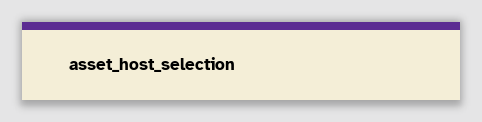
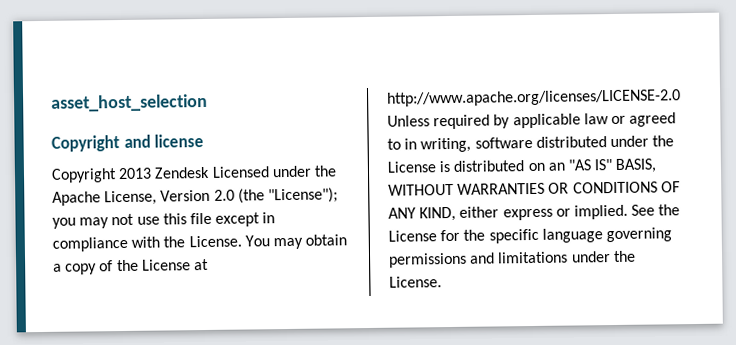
+ Copyright and license
+ Copyright 2013 Zendesk Licensed under the Apache License, Version 2.0 (the "License"); you may not use this file except in compliance with the License. You may obtain a copy of the License at http://www.apache.org/licenses/LICENSE-2.0 Unless required by applicable law or agreed to in writing, software distributed under the License is distributed on an "AS IS" BASIS, WITHOUT WARRANTIES OR CONDITIONS OF ANY KIND, either express or implied. See the License for the specific language governing permissions and limitations under the License.

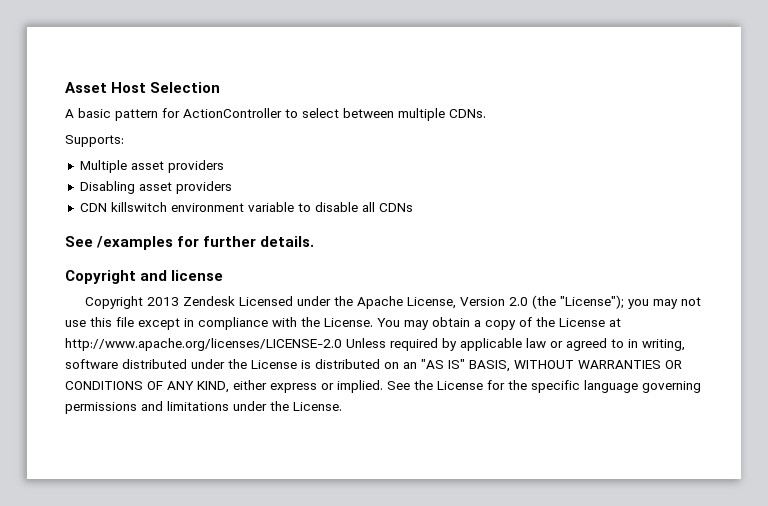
- asset_host_selection
+ Asset Host Selection
+ A basic pattern for ActionController to select between multiple CDNs.
+ Supports:
+ Multiple asset providers
+ Disabling asset providers
+ CDN killswitch environment variable to disable all CDNs
+ See /examples for further details.

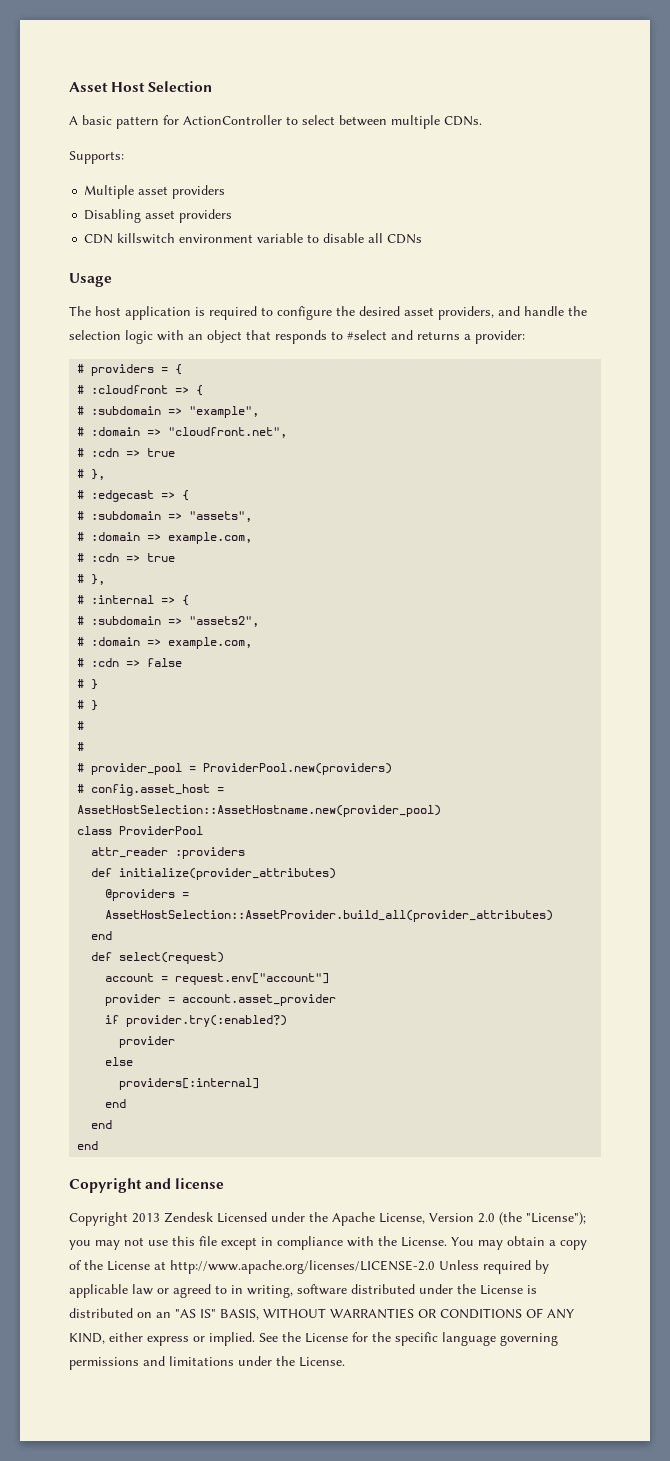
- See /examples for further details.
+ Usage
+ The host application is required to configure the desired asset providers, and handle the selection logic with an object that responds to #select and returns a provider:
+ # providers = {
+ # :cloudfront => {
+ # :subdomain => "example",
+ # :domain => "cloudfront.net",
+ # :cdn => true
+ # },
+ # :edgecast => {
+ # :subdomain => "assets",
+ # :domain => example.com,
+ # :cdn => true
+ # },
+ # :internal => {
+ # :subdomain => "assets2",
+ # :domain => example.com,
+ # :cdn => false
+ # }
+ # }
+ #
+ #
+ # provider_pool = ProviderPool.new(providers)
+ # config.asset_host = AssetHostSelection::AssetHostname.new(provider_pool)
+ class ProviderPool
+ attr_reader :providers
+ def initialize(provider_attributes)
+ @providers = AssetHostSelection::AssetProvider.build_all(provider_attributes)
+ end
+ def select(request)
+ account = request.env["account"]
+ provider = account.asset_provider
+ if provider.try(:enabled?)
+ provider
+ else
+ providers[:internal]
+ end
+ end
+ end

